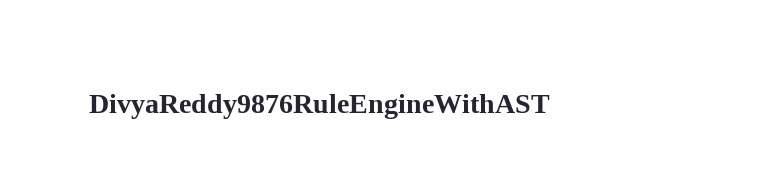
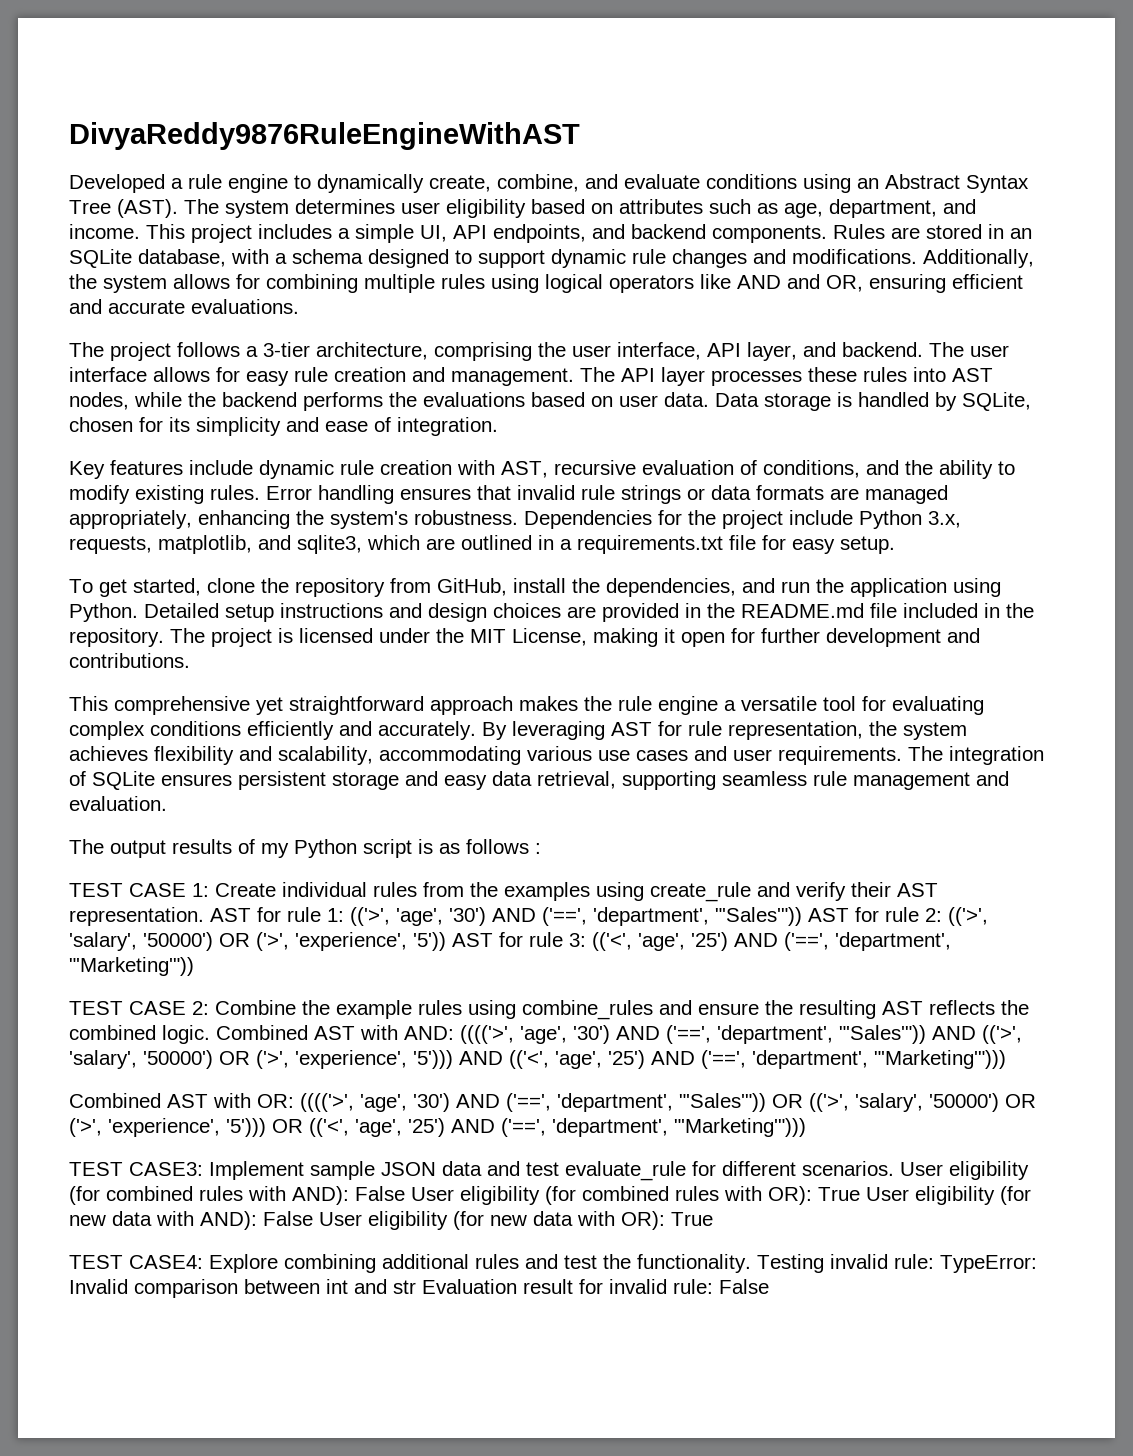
+ Developed a rule engine to dynamically create, combine, and evaluate conditions using an Abstract Syntax Tree (AST). The system determines user eligibility based on attributes such as age, department, and income. This project includes a simple UI, API endpoints, and backend components. Rules are stored in an SQLite database, with a schema designed to support dynamic rule changes and modifications. Additionally, the system allows for combining multiple rules using logical operators like AND and OR, ensuring efficient and accurate evaluations.
+ The project follows a 3-tier architecture, comprising the user interface, API layer, and backend. The user interface allows for easy rule creation and management. The API layer processes these rules into AST nodes, while the backend performs the evaluations based on user data. Data storage is handled by SQLite, chosen for its simplicity and ease of integration.
+ Key features include dynamic rule creation with AST, recursive evaluation of conditions, and the ability to modify existing rules. Error handling ensures that invalid rule strings or data formats are managed appropriately, enhancing the system's robustness. Dependencies for the project include Python 3.x, requests, matplotlib, and sqlite3, which are outlined in a requirements.txt file for easy setup.
+ To get started, clone the repository from GitHub, install the dependencies, and run the application using Python. Detailed setup instructions and design choices are provided in the README.md file included in the repository. The project is licensed under the MIT License, making it open for further development and contributions.
+ This comprehensive yet straightforward approach makes the rule engine a versatile tool for evaluating complex conditions efficiently and accurately. By leveraging AST for rule representation, the system achieves flexibility and scalability, accommodating various use cases and user requirements. The integration of SQLite ensures persistent storage and easy data retrieval, supporting seamless rule management and evaluation.
+ The output results of my Python script is as follows :
+ TEST CASE 1: Create individual rules from the examples using create_rule and verify their AST representation. AST for rule 1: (('>', 'age', '30') AND ('==', 'department', "'Sales'")) AST for rule 2: (('>', 'salary', '50000') OR ('>', 'experience', '5')) AST for rule 3: (('<', 'age', '25') AND ('==', 'department', "'Marketing'"))
+ TEST CASE 2: Combine the example rules using combine_rules and ensure the resulting AST reflects the combined logic. Combined AST with AND: (((('>', 'age', '30') AND ('==', 'department', "'Sales'")) AND (('>', 'salary', '50000') OR ('>', 'experience', '5'))) AND (('<', 'age', '25') AND ('==', 'department', "'Marketing'")))
+ Combined AST with OR: (((('>', 'age', '30') AND ('==', 'department', "'Sales'")) OR (('>', 'salary', '50000') OR ('>', 'experience', '5'))) OR (('<', 'age', '25') AND ('==', 'department', "'Marketing'")))
+ TEST CASE3: Implement sample JSON data and test evaluate_rule for different scenarios. User eligibility (for combined rules with AND): False User eligibility (for combined rules with OR): True User eligibility (for new data with AND): False User eligibility (for new data with OR): True
+ TEST CASE4: Explore combining additional rules and test the functionality. Testing invalid rule: TypeError: Invalid comparison between int and str Evaluation result for invalid rule: False

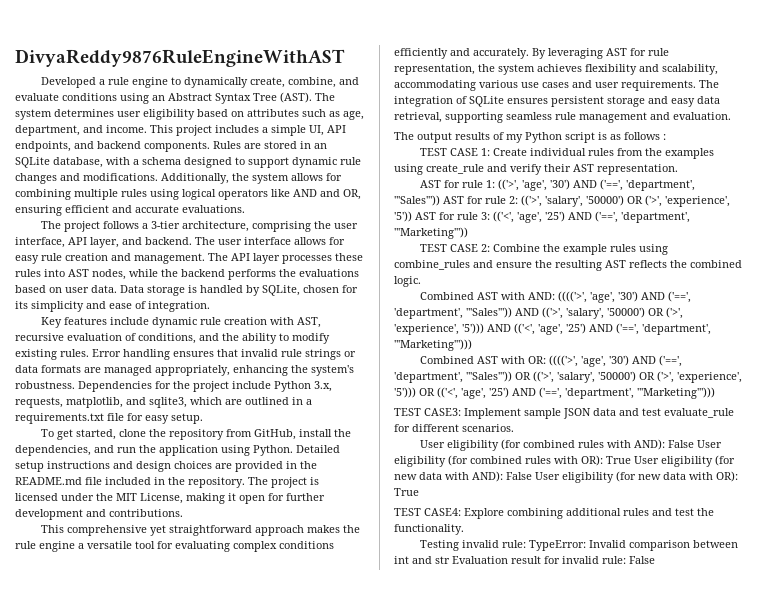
- TEST CASE 1: Create individual rules from the examples using create_rule and verify their AST representation. AST for rule 1: (('>', 'age', '30') AND ('==', 'department', "'Sales'")) AST for rule 2: (('>', 'salary', '50000') OR ('>', 'experience', '5')) AST for rule 3: (('<', 'age', '25') AND ('==', 'department', "'Marketing'"))
+ TEST CASE 1: Create individual rules from the examples using create_rule and verify their AST representation.
+ AST for rule 1: (('>', 'age', '30') AND ('==', 'department', "'Sales'")) AST for rule 2: (('>', 'salary', '50000') OR ('>', 'experience', '5')) AST for rule 3: (('<', 'age', '25') AND ('==', 'department', "'Marketing'"))
- TEST CASE 2: Combine the example rules using combine_rules and ensure the resulting AST reflects the combined logic. Combined AST with AND: (((('>', 'age', '30') AND ('==', 'department', "'Sales'")) AND (('>', 'salary', '50000') OR ('>', 'experience', '5'))) AND (('<', 'age', '25') AND ('==', 'department', "'Marketing'")))
+ TEST CASE 2: Combine the example rules using combine_rules and ensure the resulting AST reflects the combined logic.
+ Combined AST with AND: (((('>', 'age', '30') AND ('==', 'department', "'Sales'")) AND (('>', 'salary', '50000') OR ('>', 'experience', '5'))) AND (('<', 'age', '25') AND ('==', 'department', "'Marketing'")))
- TEST CASE3: Implement sample JSON data and test evaluate_rule for different scenarios. User eligibility (for combined rules with AND): False User eligibility (for combined rules with OR): True User eligibility (for new data with AND): False User eligibility (for new data with OR): True
+ TEST CASE3: Implement sample JSON data and test evaluate_rule for different scenarios.
+ User eligibility (for combined rules with AND): False User eligibility (for combined rules with OR): True User eligibility (for new data with AND): False User eligibility (for new data with OR): True
- TEST CASE4: Explore combining additional rules and test the functionality. Testing invalid rule: TypeError: Invalid comparison between int and str Evaluation result for invalid rule: False
+ TEST CASE4: Explore combining additional rules and test the functionality.
+ Testing invalid rule: TypeError: Invalid comparison between int and str Evaluation result for invalid rule: False

